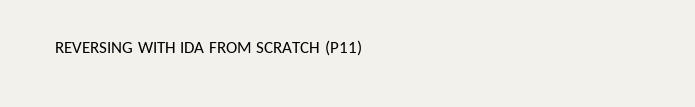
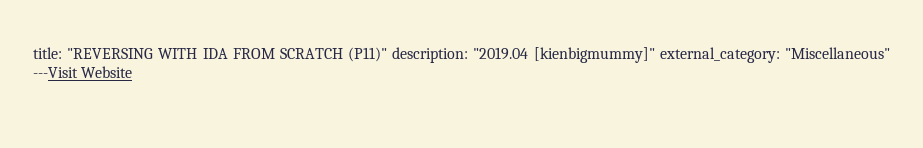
- REVERSING WITH IDA FROM SCRATCH (P11)
+ title: "REVERSING WITH IDA FROM SCRATCH (P11)" description: "2019.04 [kienbigmummy]" external_category: "Miscellaneous" ---Visit Website

